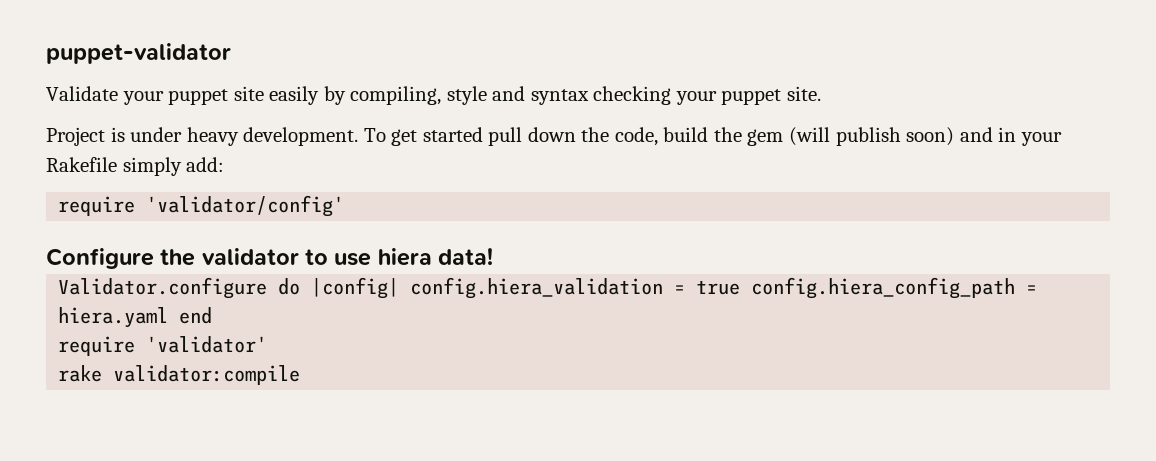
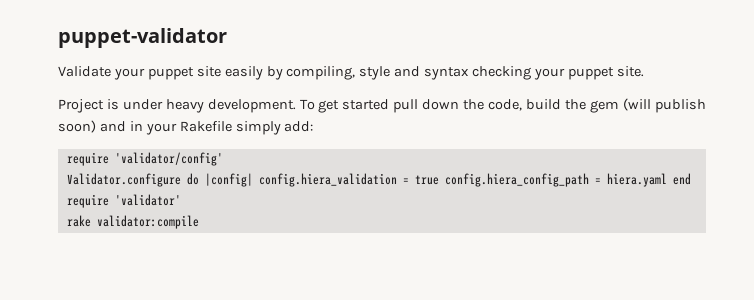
- Configure the validator to use hiera data!

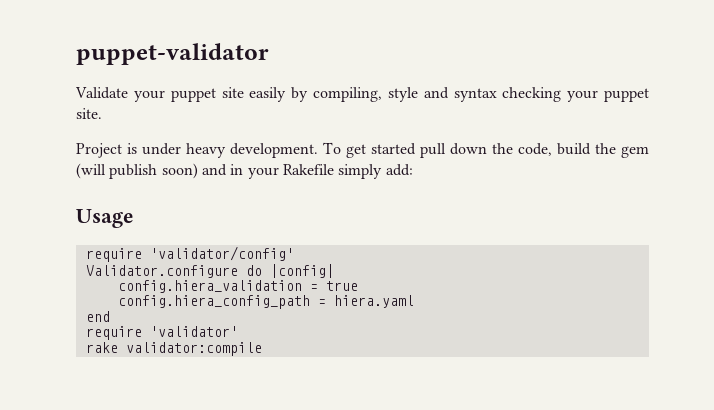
+ Usage
- Validator.configure do |config| config.hiera_validation = true config.hiera_config_path = hiera.yaml end
+ Validator.configure do |config|
+ config.hiera_validation = true
+ config.hiera_config_path = hiera.yaml
+ end

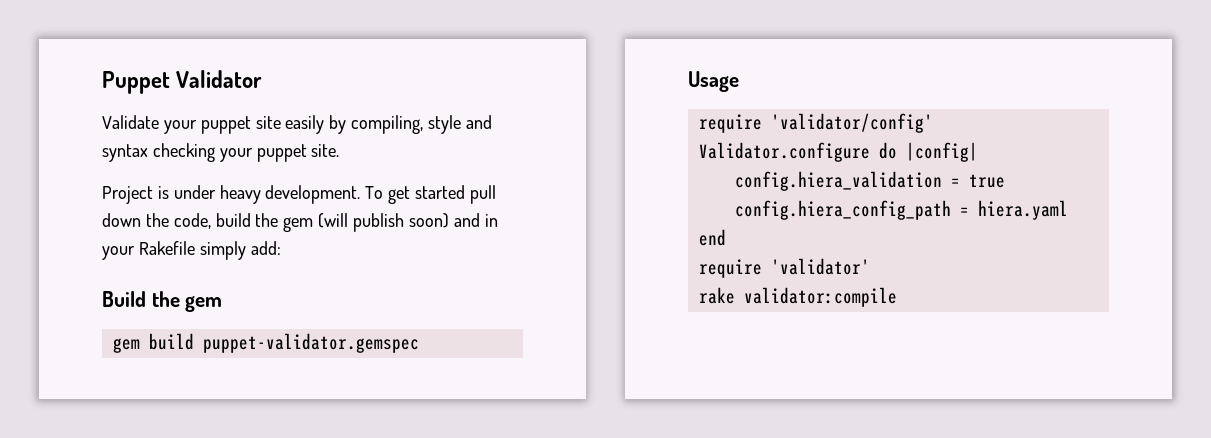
- puppet-validator
+ Puppet Validator
+ Build the gem
+ gem build puppet-validator.gemspec

